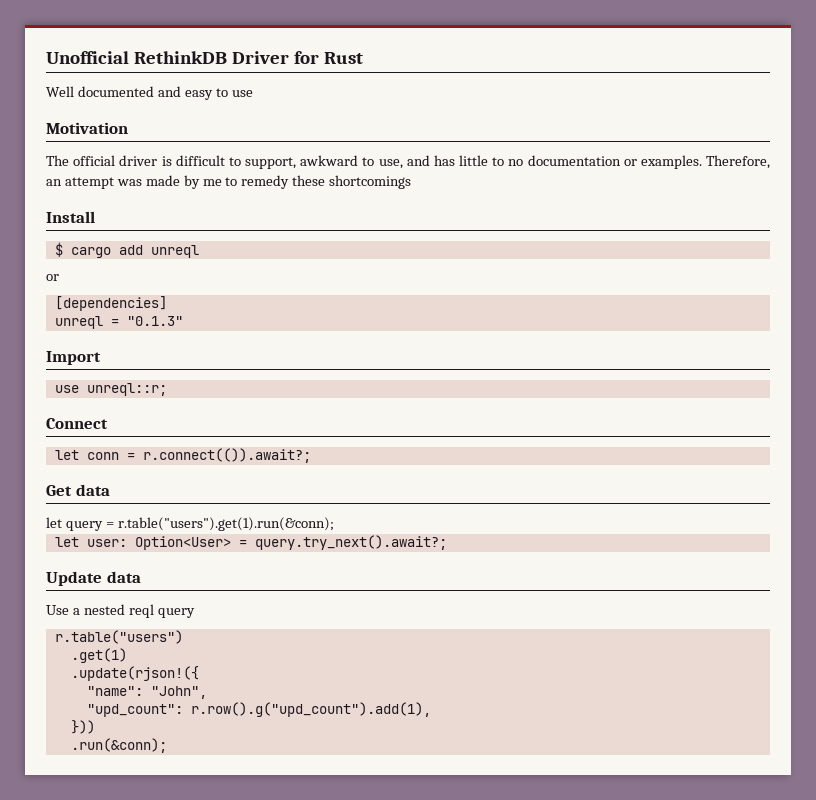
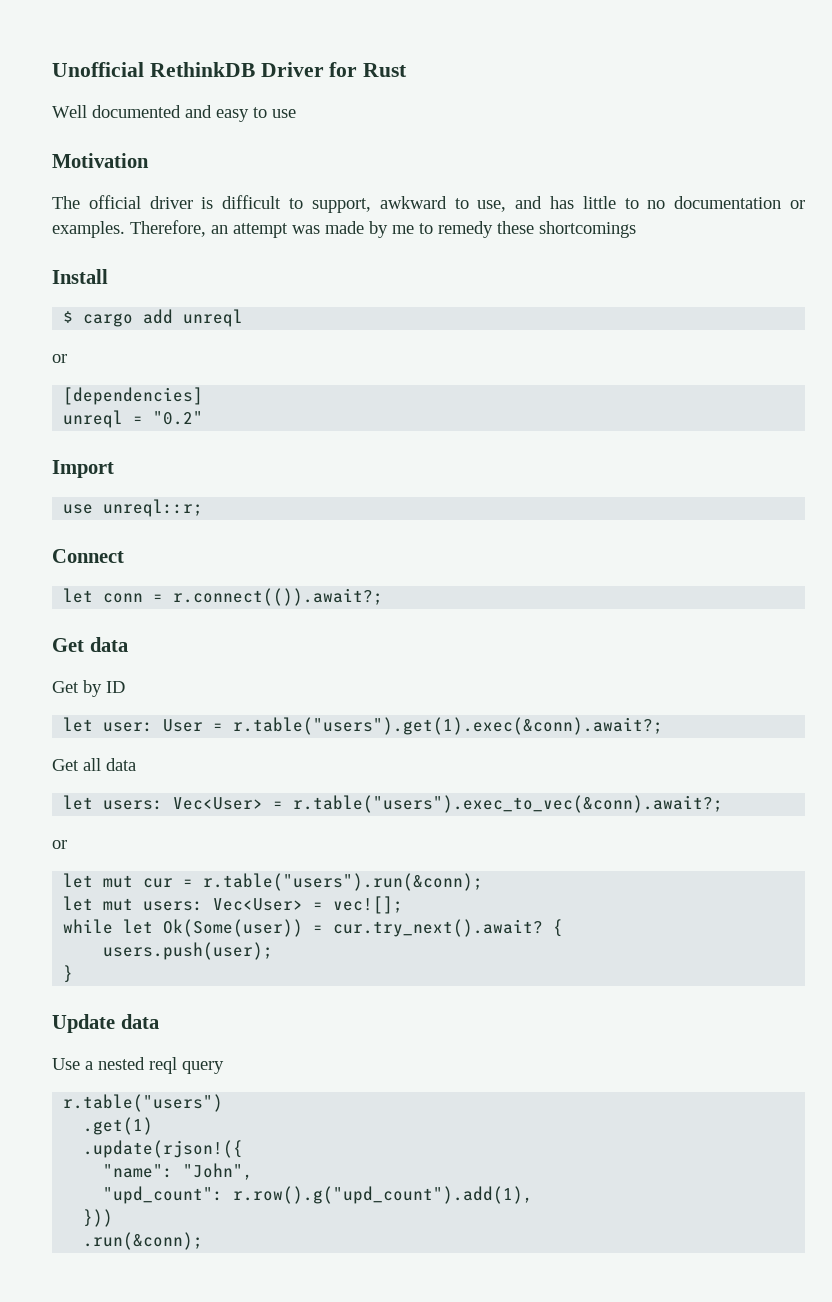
- unreql = "0.1.3"
+ unreql = "0.2"
- let query = r.table("users").get(1).run(&conn);
- let user: Option<User> = query.try_next().await?;
+ Get by ID
+ let user: User = r.table("users").get(1).exec(&conn).await?;
+ Get all data
+ let users: Vec<User> = r.table("users").exec_to_vec(&conn).await?;
+ or
+ let mut cur = r.table("users").run(&conn);
+ let mut users: Vec<User> = vec![];
+ while let Ok(Some(user)) = cur.try_next().await? {
+ users.push(user);
+ }

